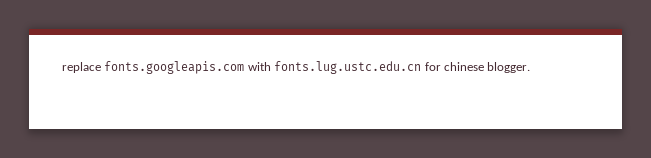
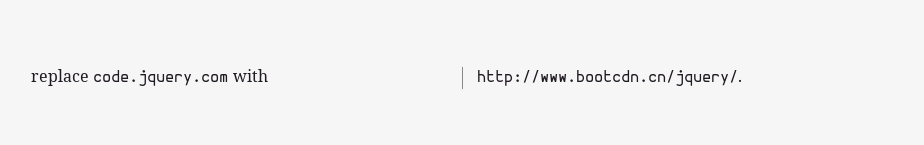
- replace fonts.googleapis.com with fonts.lug.ustc.edu.cn for chinese blogger.
+ replace code.jquery.com with http://www.bootcdn.cn/jquery/.

